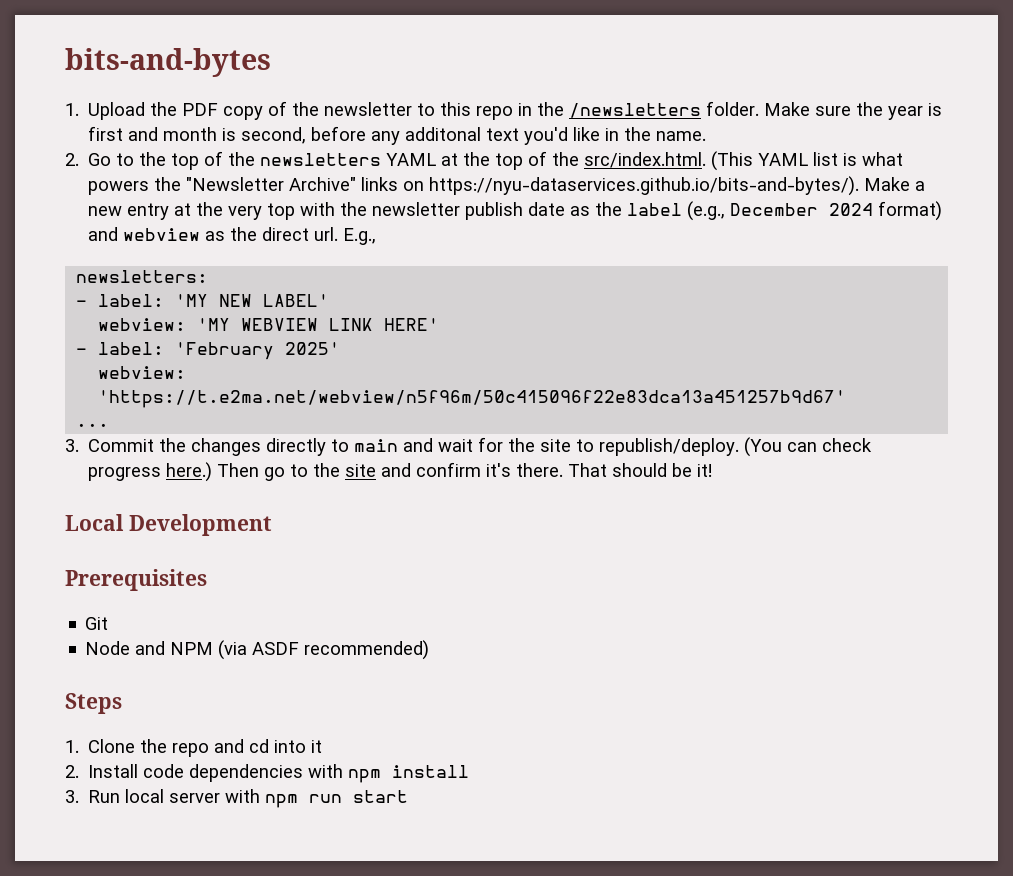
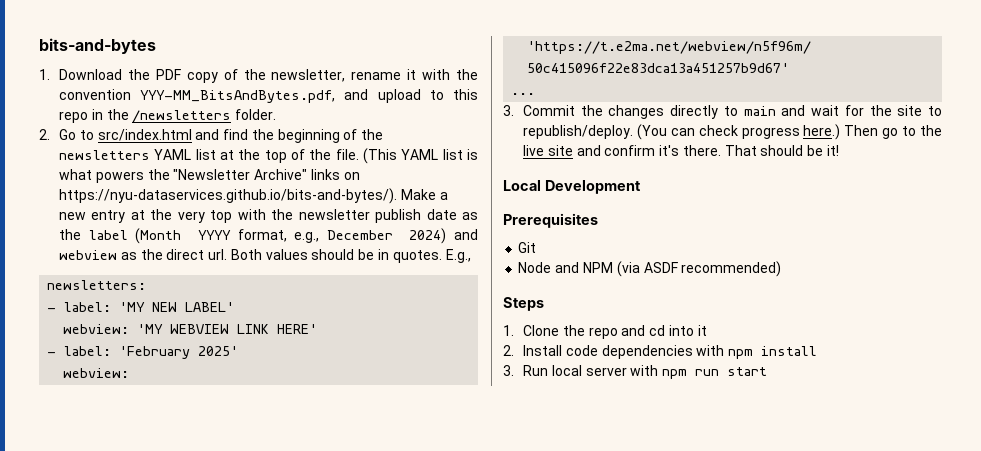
- 1. Upload the PDF copy of the newsletter to this repo in the /newsletters folder. Make sure the year is first and month is second, before any additonal text you'd like in the name.
- 2. Go to the top of the newsletters YAML at the top of the src/index.html. (This YAML list is what powers the "Newsletter Archive" links on https://nyu-dataservices.github.io/bits-and-bytes/). Make a new entry at the very top with the newsletter publish date as the label (e.g., December 2024 format) and webview as the direct url.
+ 1. Download the PDF copy of the newsletter, rename it with the convention YYY-MM_BitsAndBytes.pdf, and upload to this repo in the /newsletters folder.
+ 2. Go to src/index.html and find the beginning of the newsletters YAML list at the top of the file. (This YAML list is what powers the "Newsletter Archive" links on https://nyu-dataservices.github.io/bits-and-bytes/). Make a new entry at the very top with the newsletter publish date as the label (Month YYYY format, e.g., December 2024) and webview as the direct url.
+ Both values should be in quotes.
- Then go to the site and confirm it's there.
+ Then go to the live site and confirm it's there.

